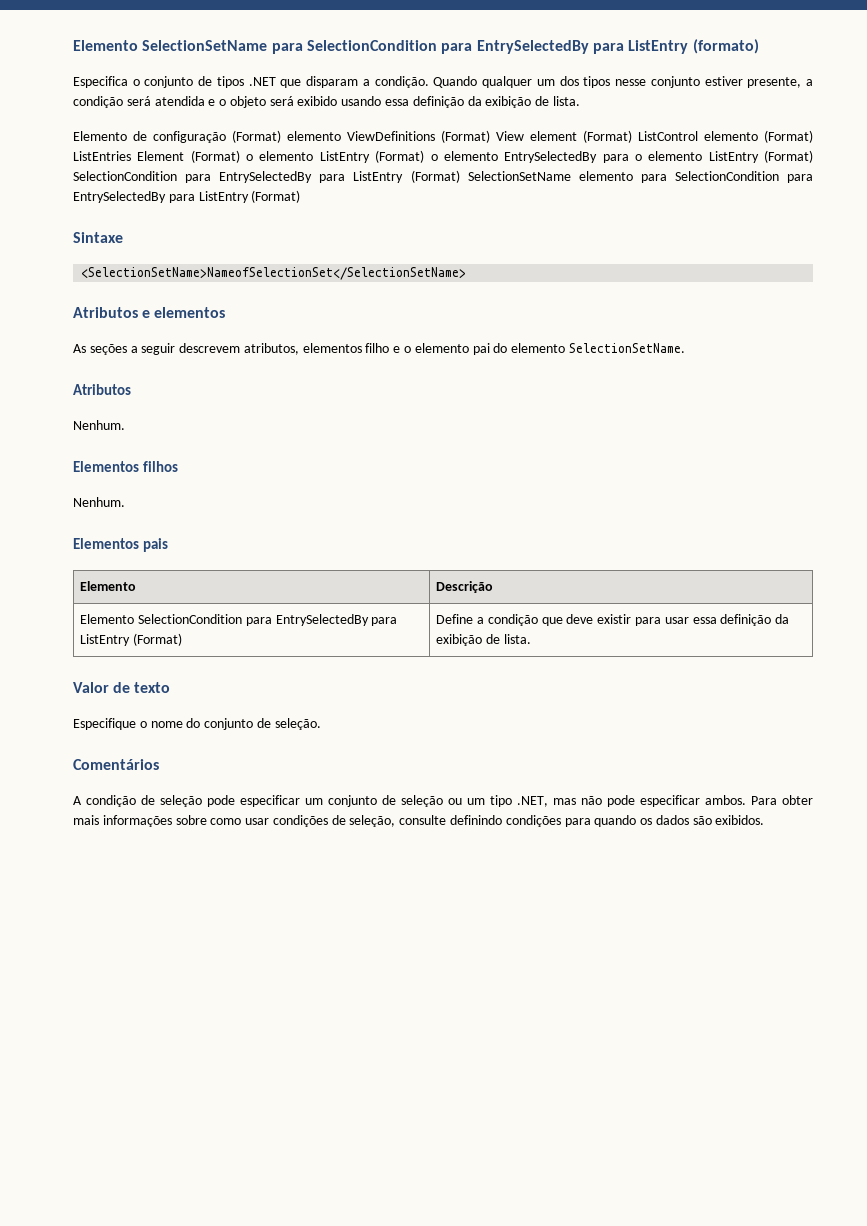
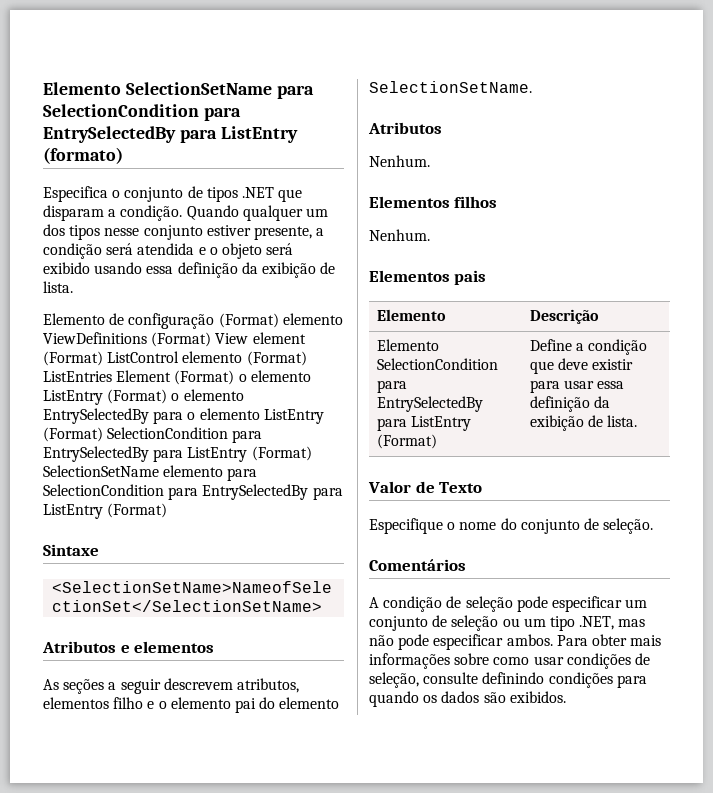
- Valor de texto
+ Valor de Texto

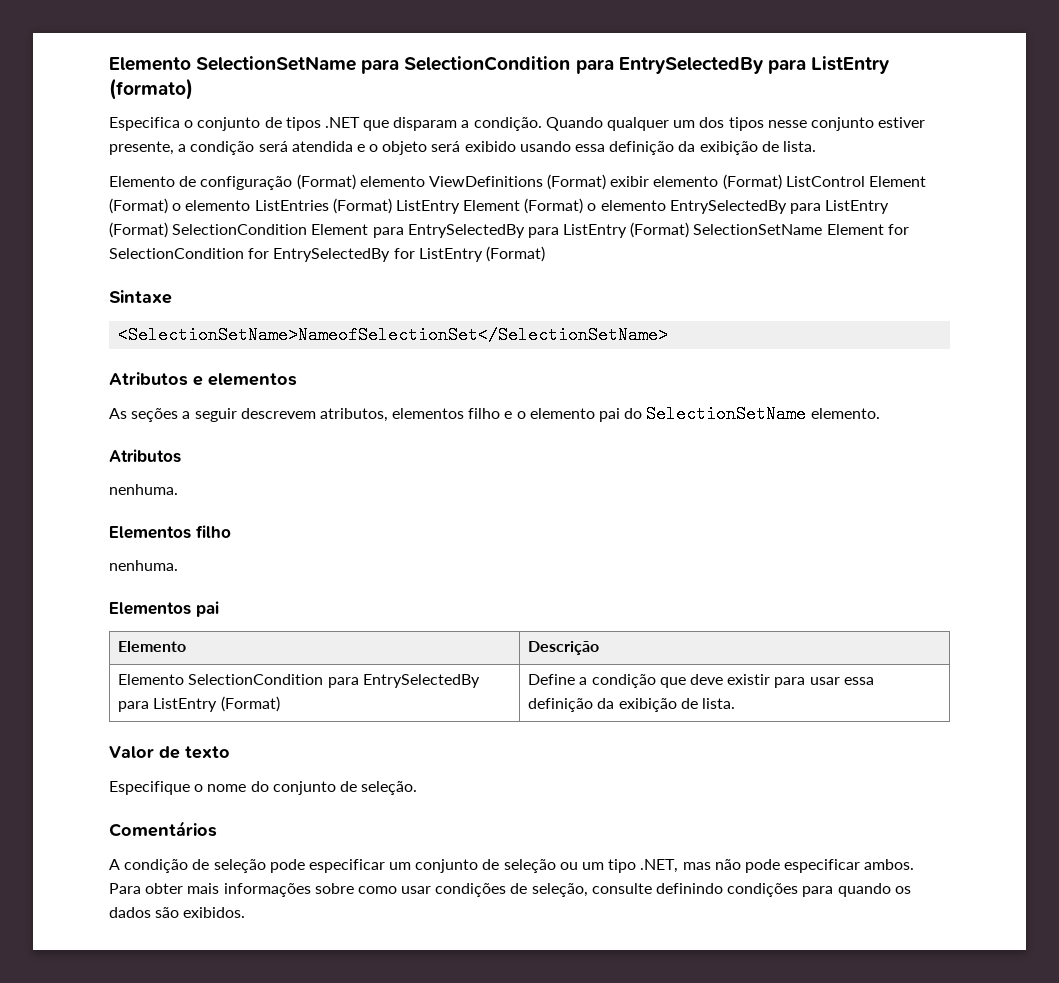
- Elemento de configuração (Format) elemento ViewDefinitions (Format) View element (Format) ListControl elemento (Format) ListEntries Element (Format) o elemento ListEntry (Format) o elemento EntrySelectedBy para o elemento ListEntry (Format) SelectionCondition para EntrySelectedBy para ListEntry (Format) SelectionSetName elemento para SelectionCondition para EntrySelectedBy para ListEntry (Format)
+ Elemento de configuração (Format) elemento ViewDefinitions (Format) exibir elemento (Format) ListControl Element (Format) o elemento ListEntries (Format) ListEntry Element (Format) o elemento EntrySelectedBy para ListEntry (Format) SelectionCondition Element para EntrySelectedBy para ListEntry (Format) SelectionSetName Element for SelectionCondition for EntrySelectedBy for ListEntry (Format)
- As seções a seguir descrevem atributos, elementos filho e o elemento pai do elemento SelectionSetName.
+ As seções a seguir descrevem atributos, elementos filho e o elemento pai do SelectionSetName elemento.
  Atributos
- Nenhum.
- Elementos filhos
- Nenhum.
- Elementos pais
+ nenhuma.
+ Elementos filho
+ nenhuma.
+ Elementos pai
- Valor de Texto
+ Valor de texto

